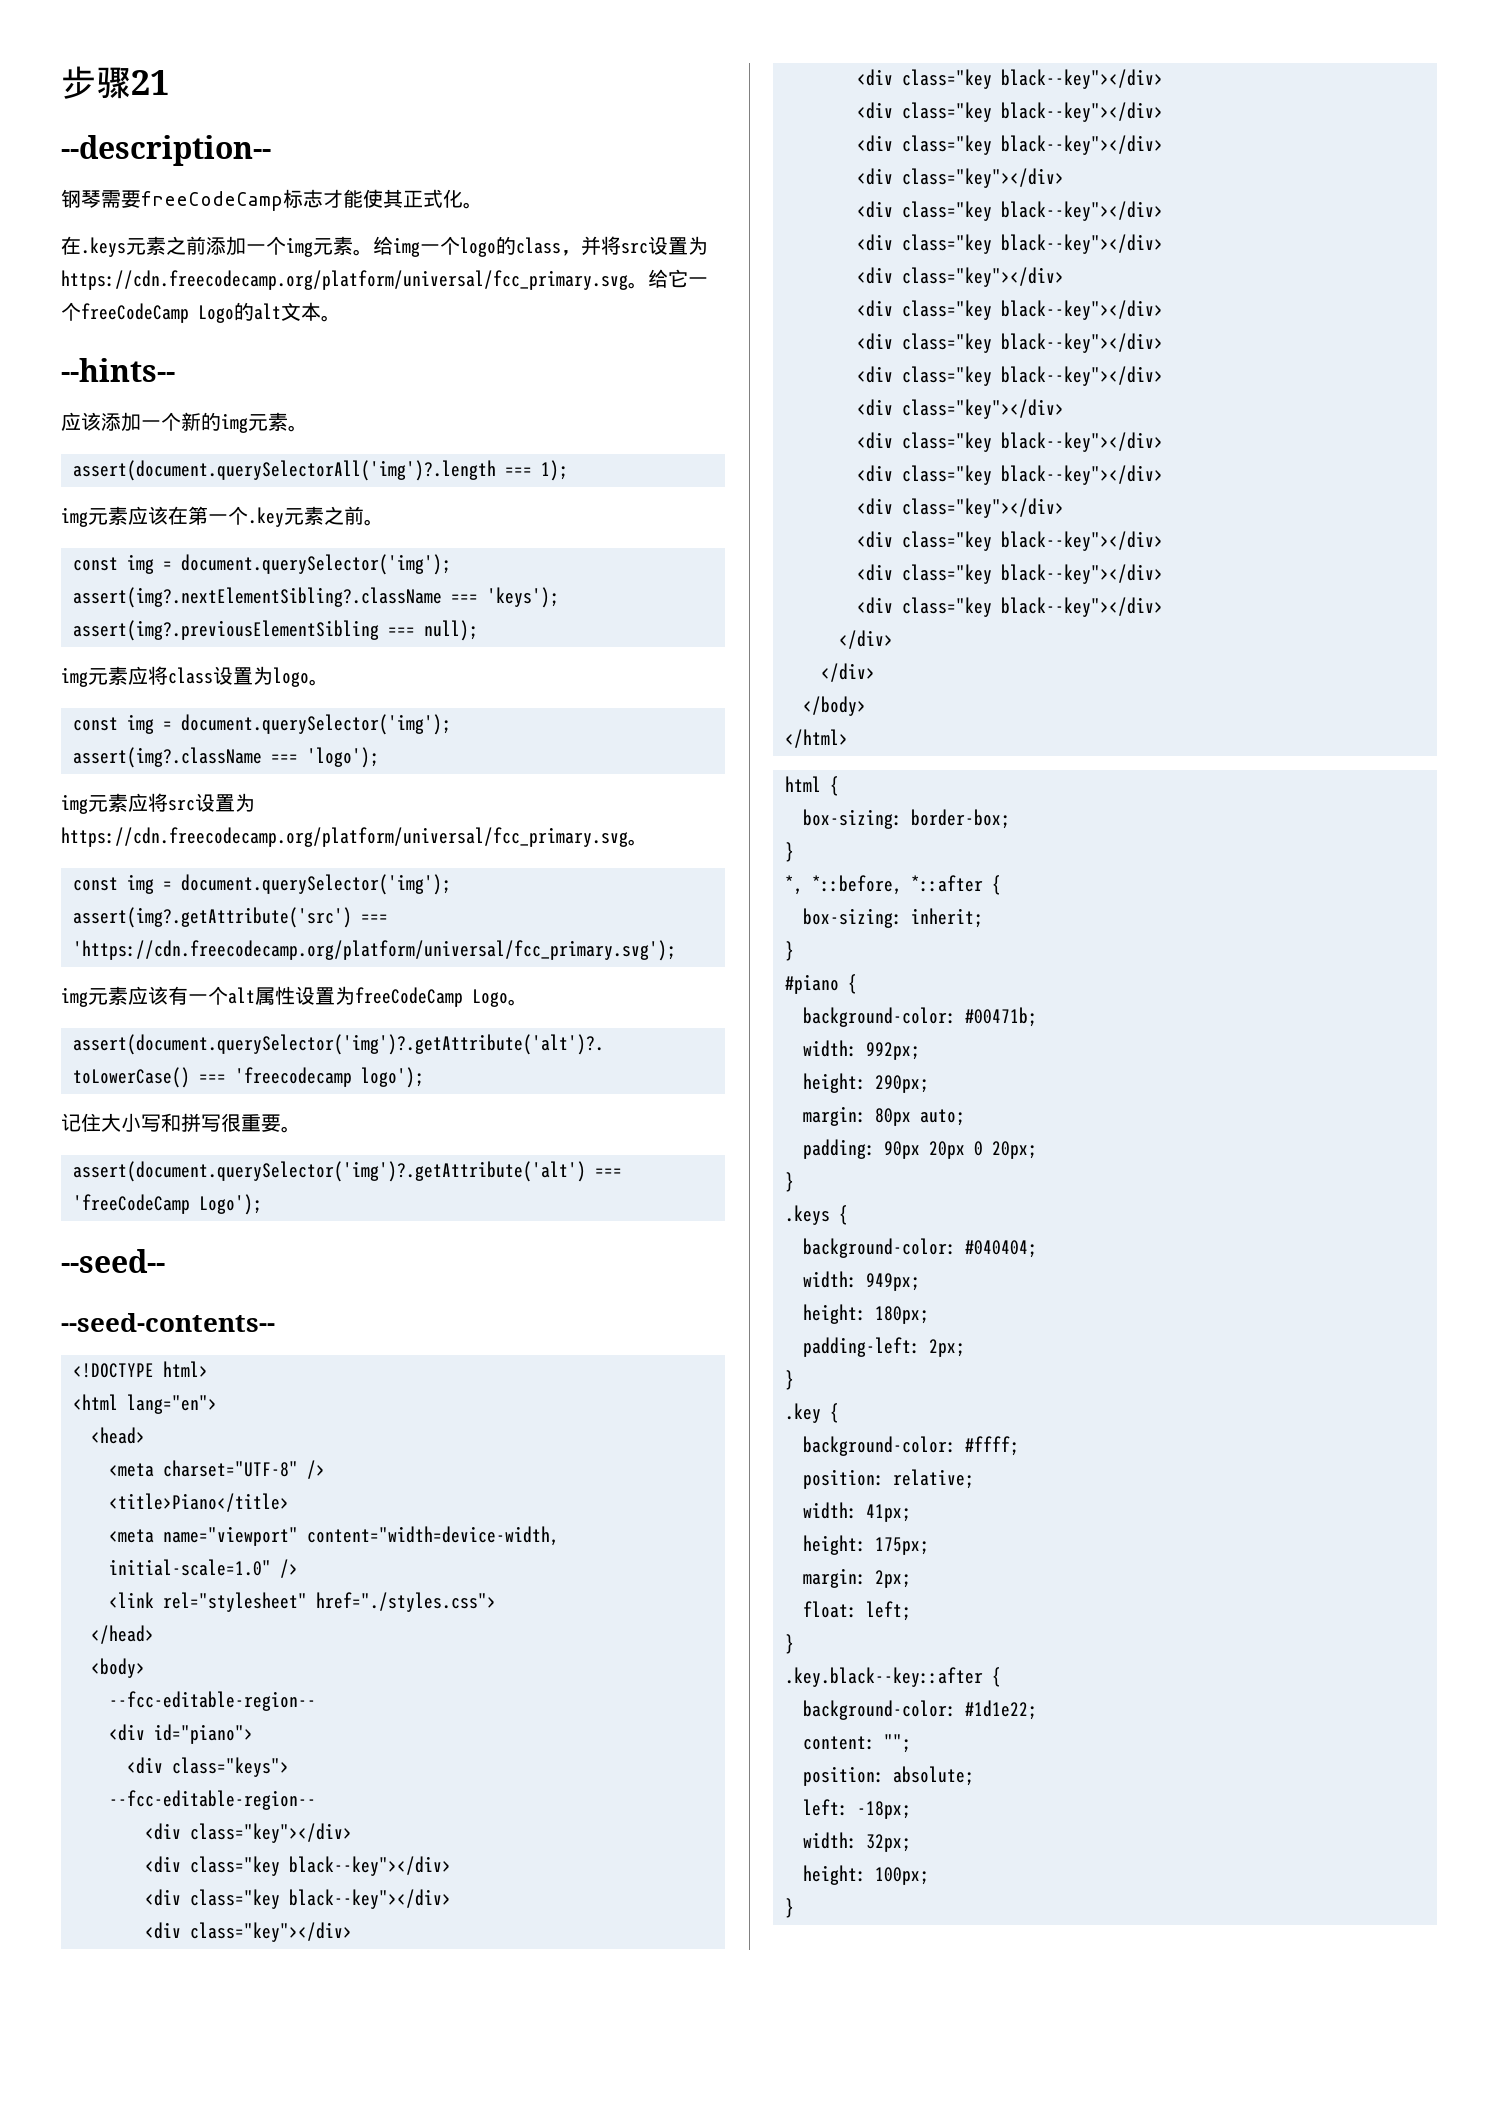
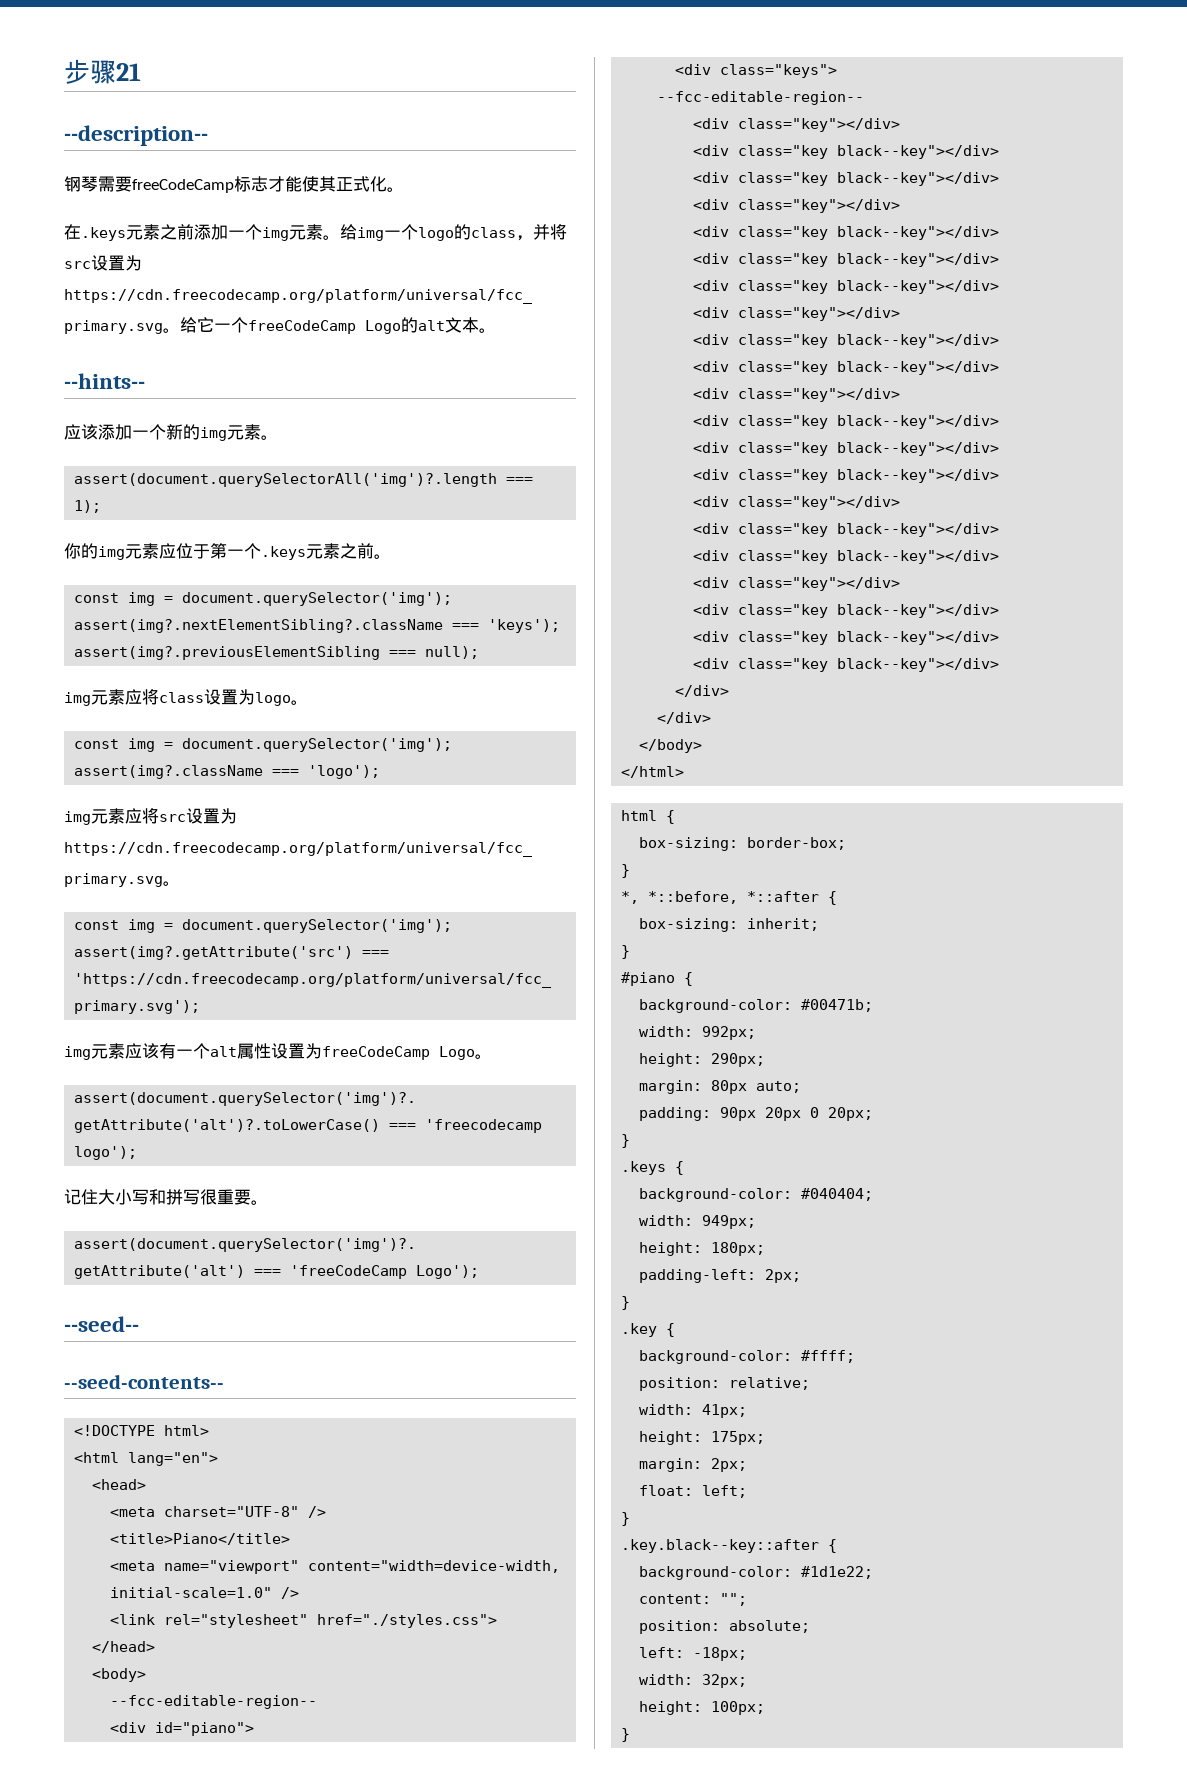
- img元素应该在第一个.key元素之前。
+ 你的img元素应位于第一个.keys元素之前。

